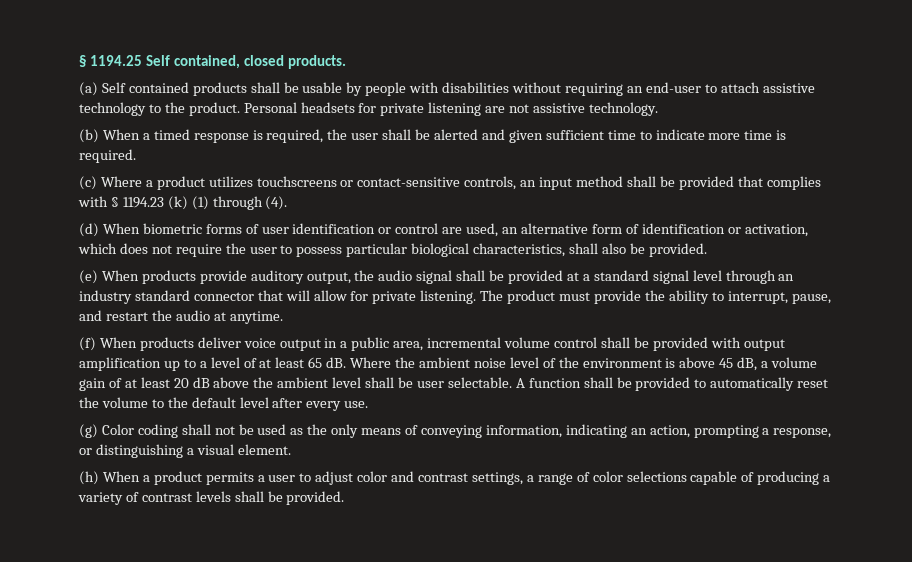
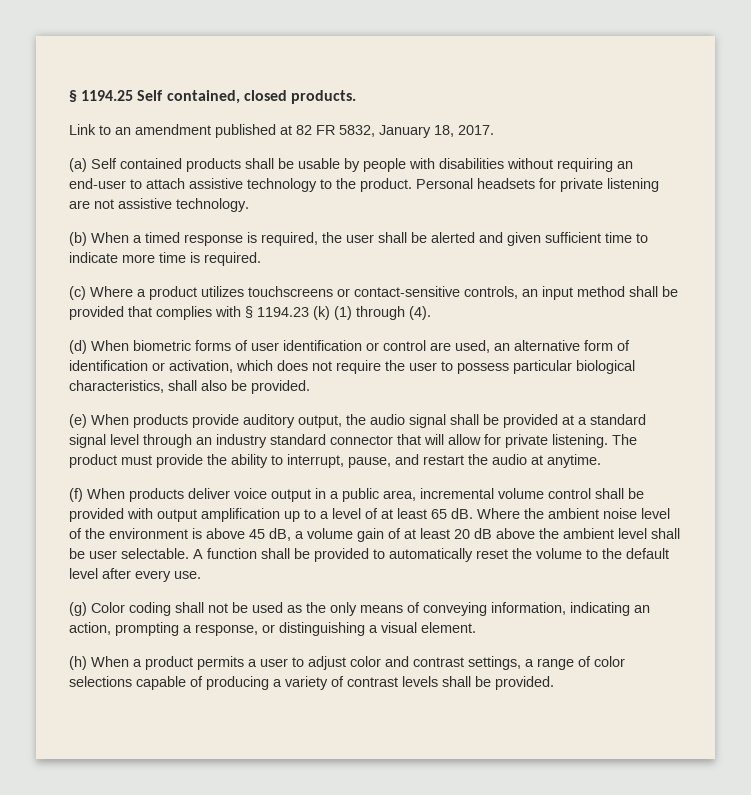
+ Link to an amendment published at 82 FR 5832, January 18, 2017.

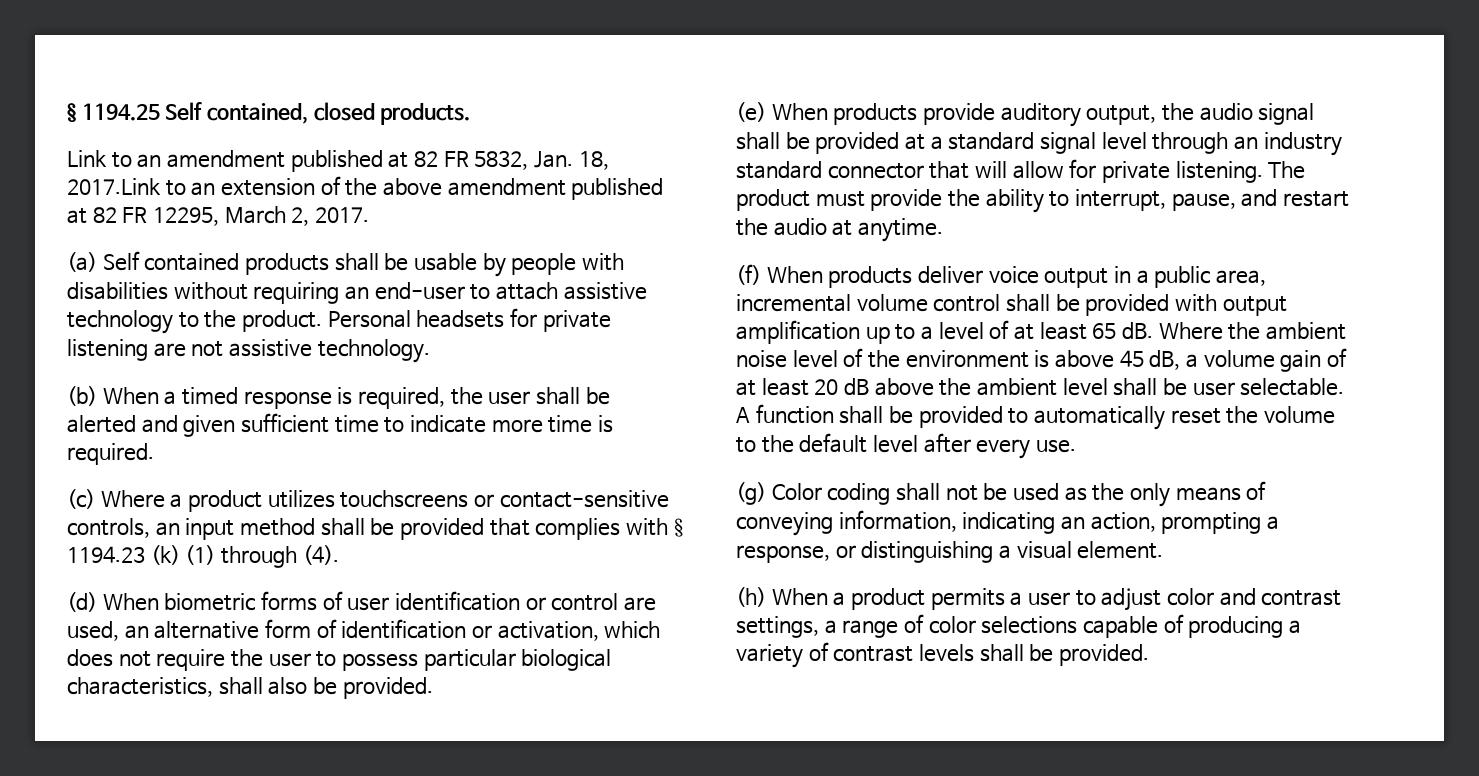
- Link to an amendment published at 82 FR 5832, January 18, 2017.
+ Link to an amendment published at 82 FR 5832, Jan. 18, 2017.Link to an extension of the above amendment published at 82 FR 12295, March 2, 2017.

